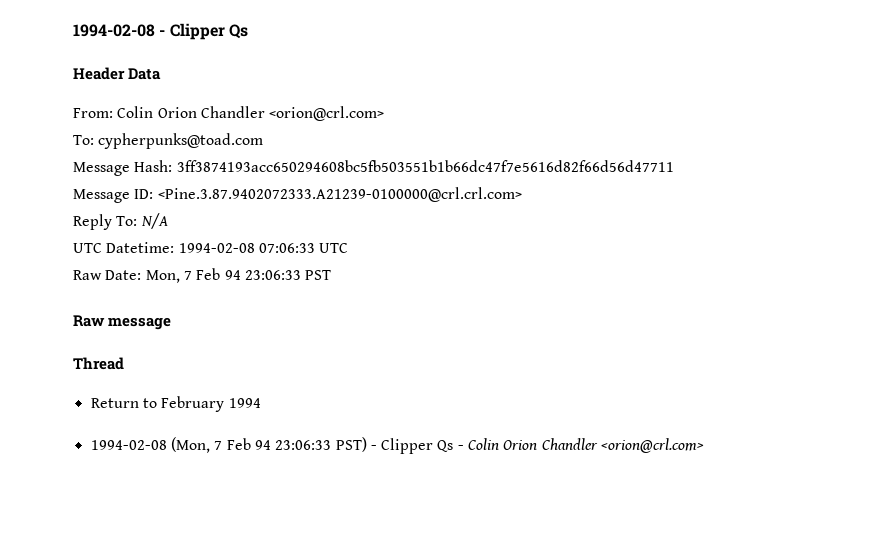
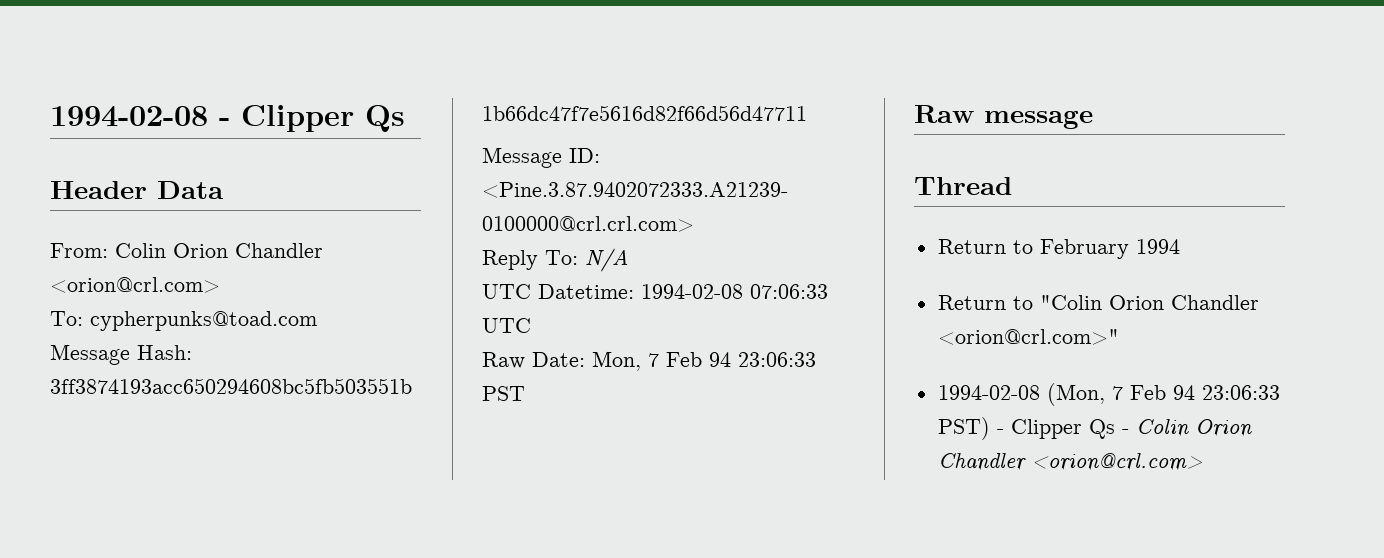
+ Return to "Colin Orion Chandler <orion@crl.com>"

